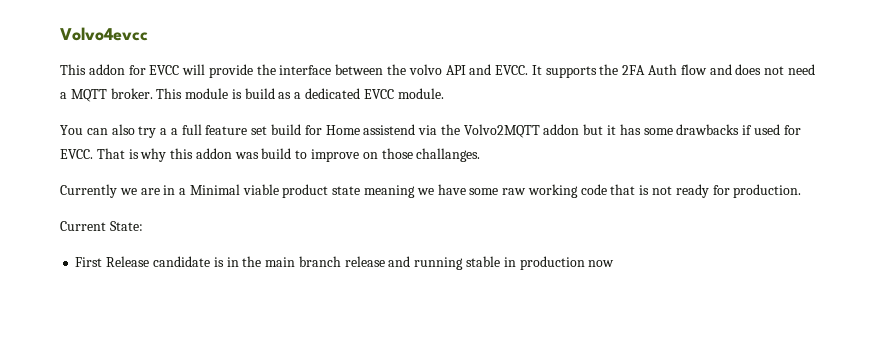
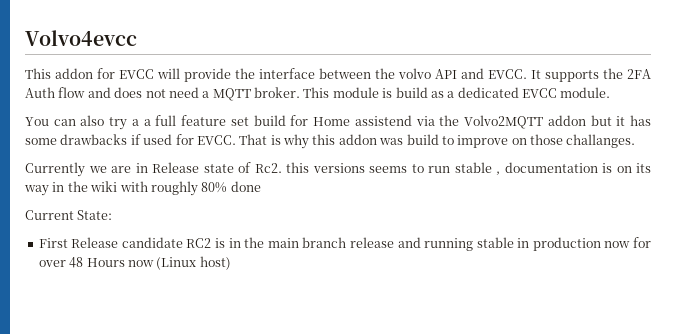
- Currently we are in a Minimal viable product state meaning we have some raw working code that is not ready for production.
+ Currently we are in Release state of Rc2. this versions seems to run stable , documentation is on its way in the wiki with roughly 80% done
- First Release candidate is in the main branch release and running stable in production now
+ First Release candidate RC2 is in the main branch release and running stable in production now for over 48 Hours now (Linux host)

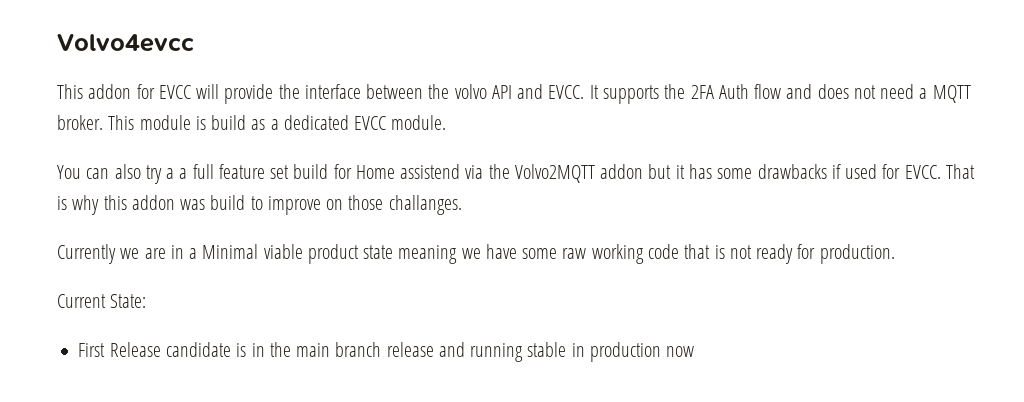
- Currently we are in Release state of Rc2. this versions seems to run stable , documentation is on its way in the wiki with roughly 80% done
+ Currently we are in a Minimal viable product state meaning we have some raw working code that is not ready for production.
- First Release candidate RC2 is in the main branch release and running stable in production now for over 48 Hours now (Linux host)
+ First Release candidate is in the main branch release and running stable in production now

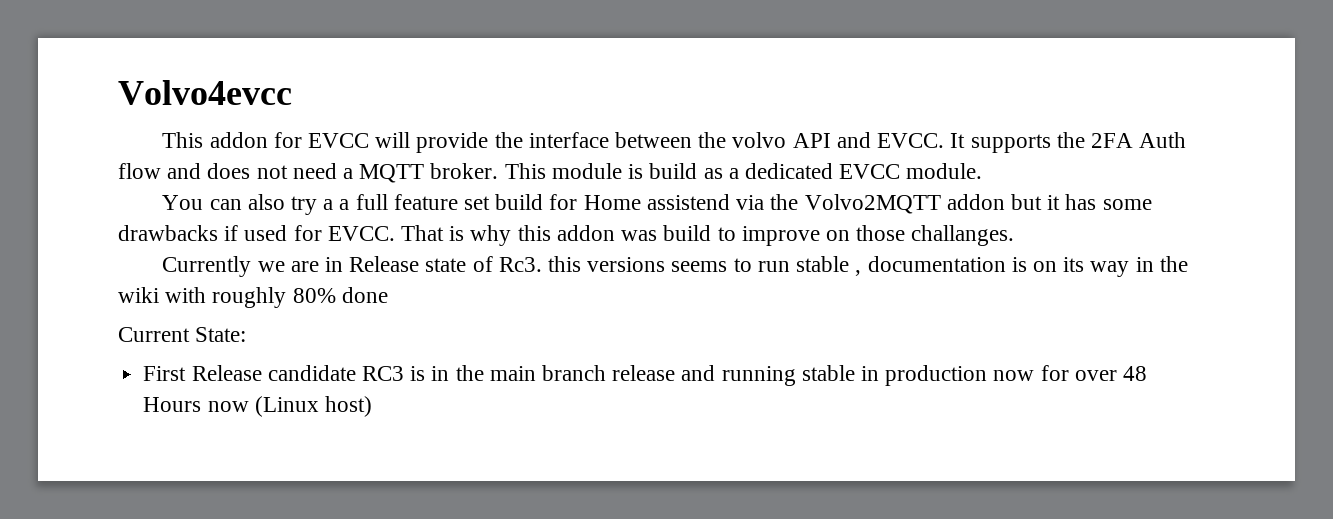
- Currently we are in a Minimal viable product state meaning we have some raw working code that is not ready for production.
+ Currently we are in Release state of Rc3. this versions seems to run stable , documentation is on its way in the wiki with roughly 80% done
- First Release candidate is in the main branch release and running stable in production now
+ First Release candidate RC3 is in the main branch release and running stable in production now for over 48 Hours now (Linux host)

